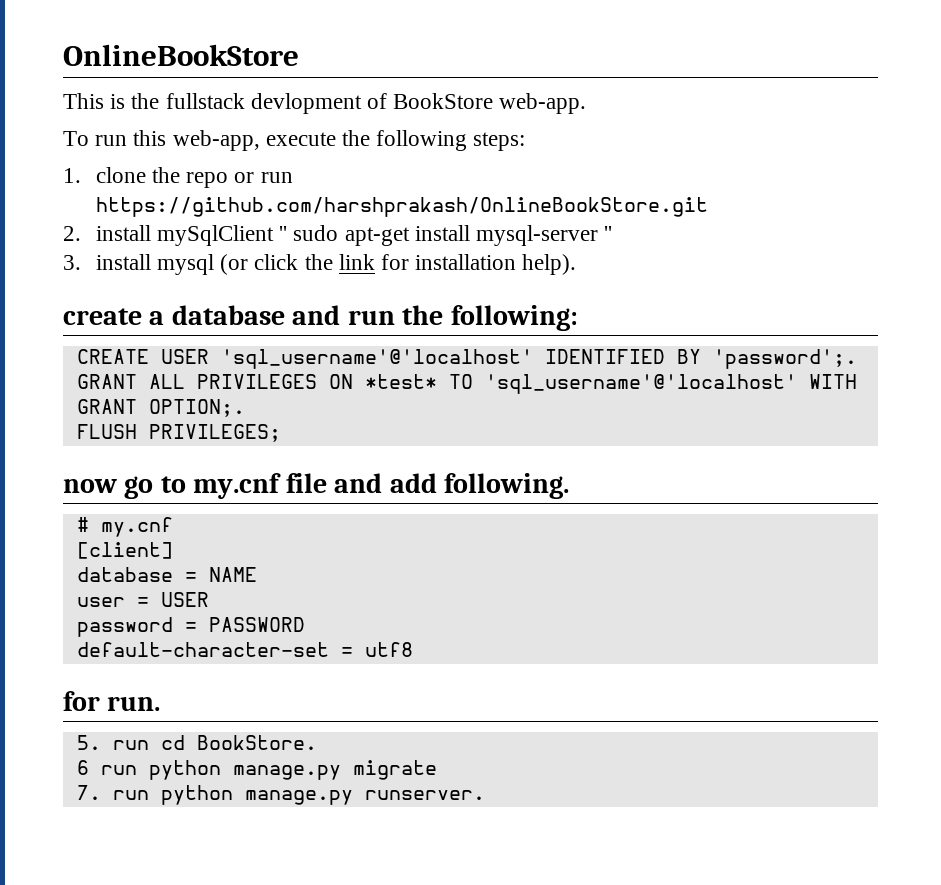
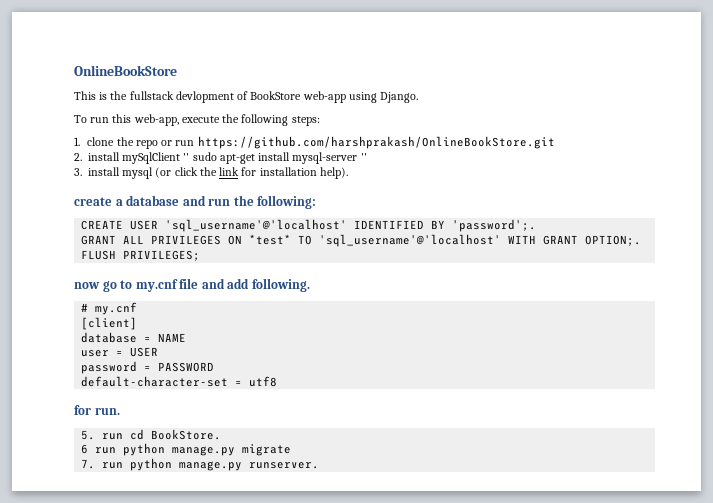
- This is the fullstack devlopment of BookStore web-app.
+ This is the fullstack devlopment of BookStore web-app using Django.

